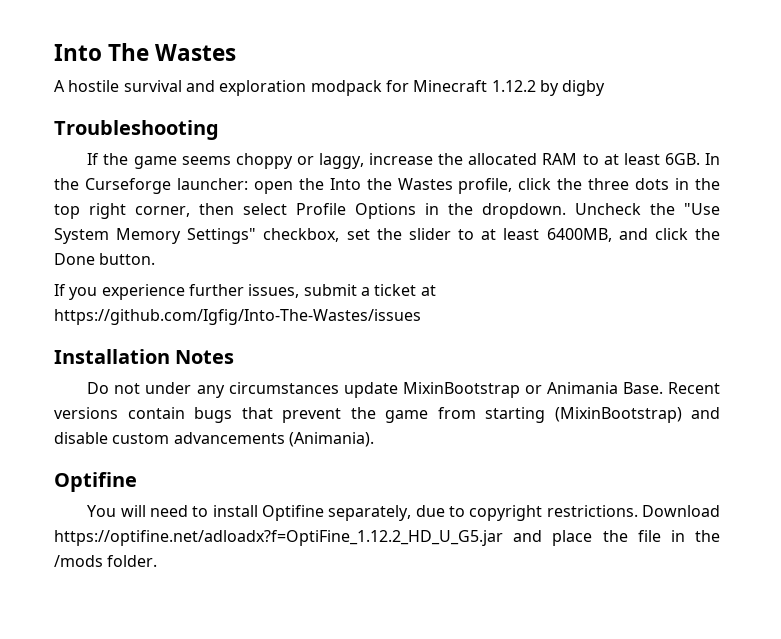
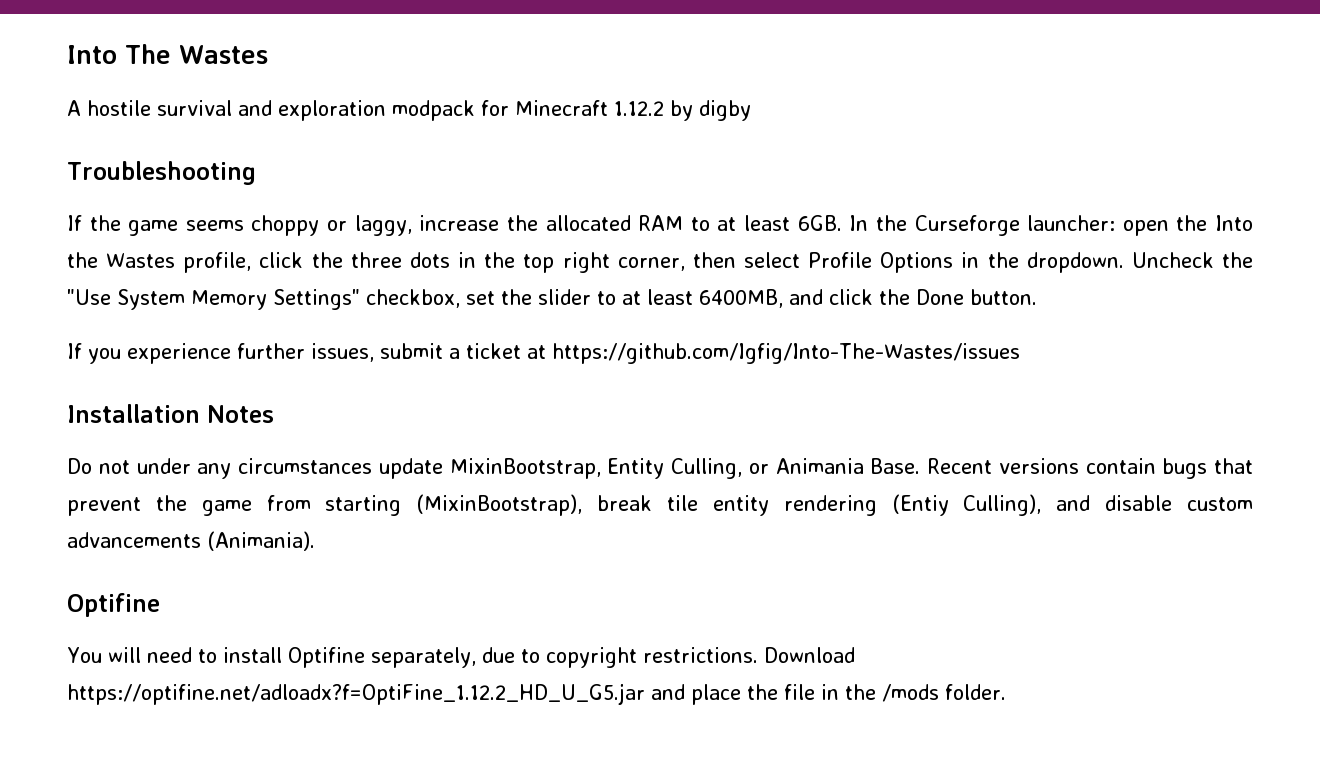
- Do not under any circumstances update MixinBootstrap or Animania Base.
+ Do not under any circumstances update MixinBootstrap, Entity Culling, or Animania Base.
- Recent versions contain bugs that prevent the game from starting (MixinBootstrap) and disable custom advancements (Animania).
+ Recent versions contain bugs that prevent the game from starting (MixinBootstrap), break tile entity rendering (Entiy Culling), and disable custom advancements (Animania).

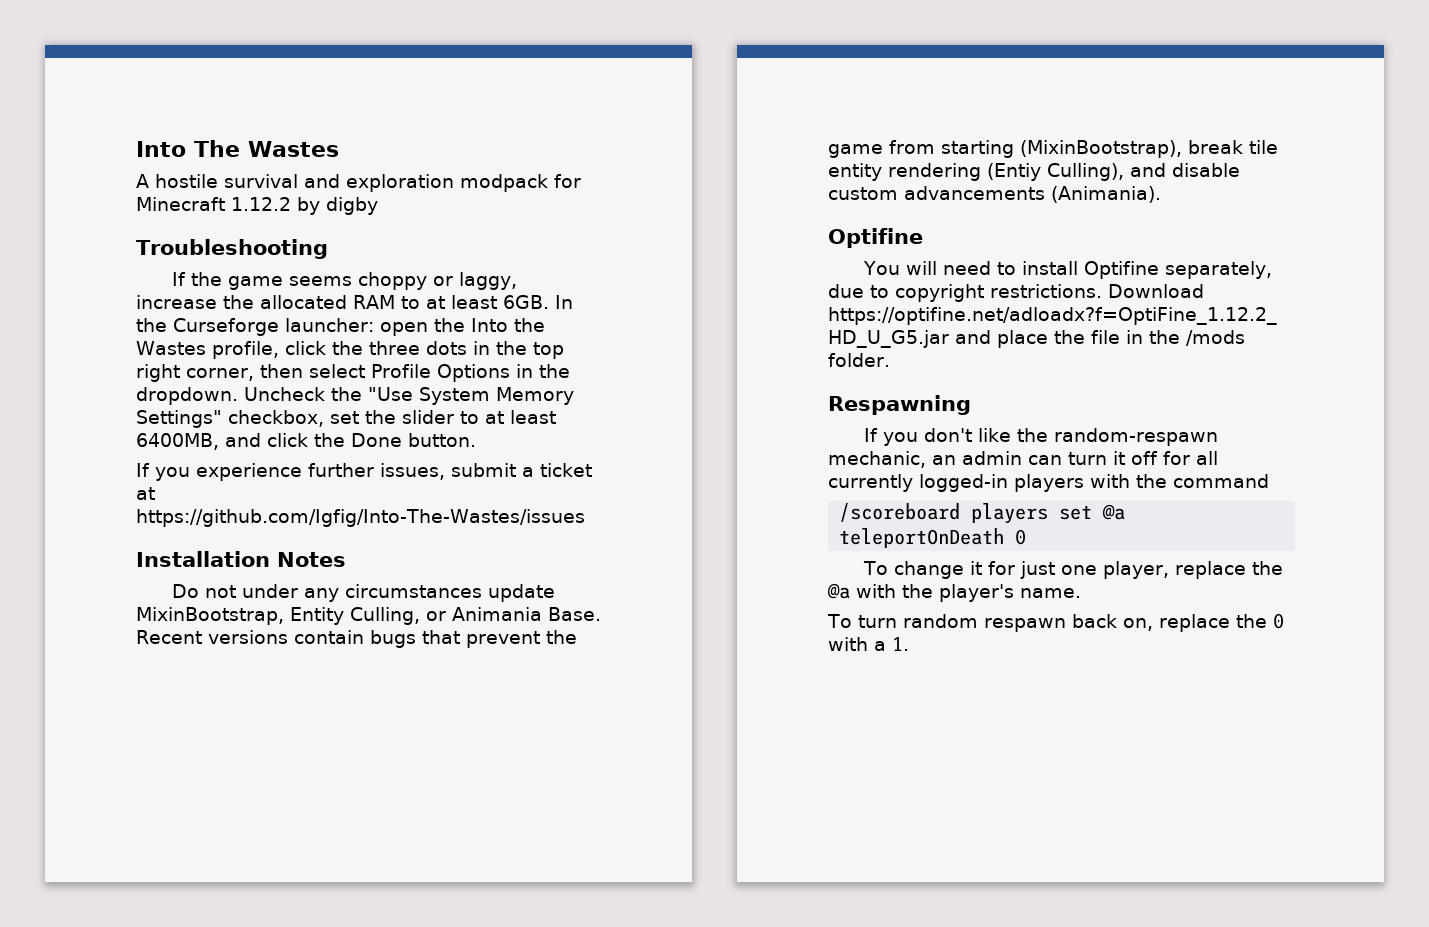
+ Respawning
+ If you don't like the random-respawn mechanic, an admin can turn it off for all currently logged-in players with the command
+ /scoreboard players set @a teleportOnDeath 0
+ To change it for just one player, replace the @a with the player's name.
+ To turn random respawn back on, replace the 0 with a 1.

